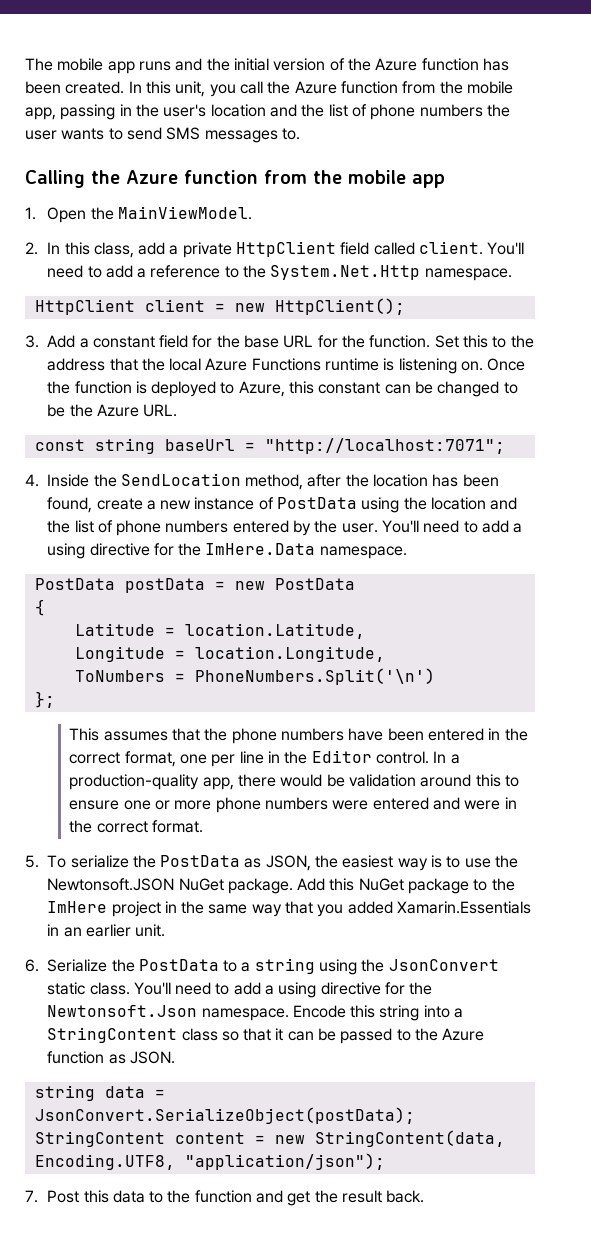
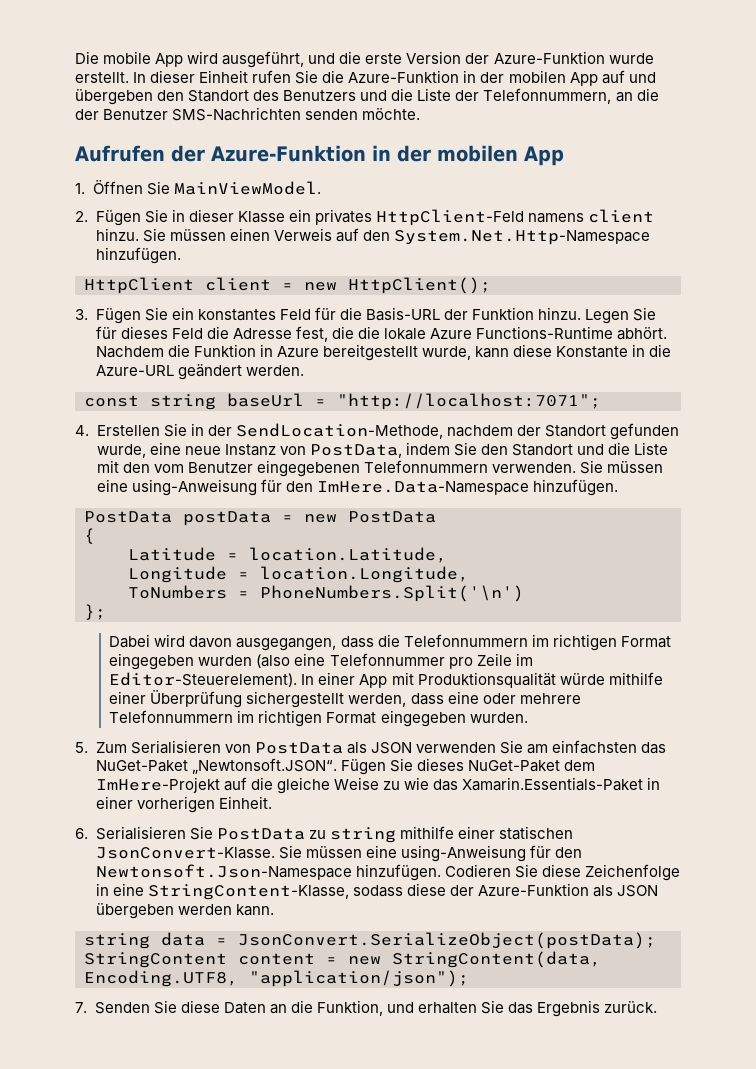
- The mobile app runs and the initial version of the Azure function has been created. In this unit, you call the Azure function from the mobile app, passing in the user's location and the list of phone numbers the user wants to send SMS messages to.
- Calling the Azure function from the mobile app
+ Die mobile App wird ausgeführt, und die erste Version der Azure-Funktion wurde erstellt. In dieser Einheit rufen Sie die Azure-Funktion in der mobilen App auf und übergeben den Standort des Benutzers und die Liste der Telefonnummern, an die der Benutzer SMS-Nachrichten senden möchte.
+ Aufrufen der Azure-Funktion in der mobilen App
- 1. Open the MainViewModel.
+ 1. Öffnen Sie MainViewModel.
- 2. In this class, add a private HttpClient field called client. You'll need to add a reference to the System.Net.Http namespace.
+ 2. Fügen Sie in dieser Klasse ein privates HttpClient-Feld namens client hinzu. Sie müssen einen Verweis auf den System.Net.Http-Namespace hinzufügen.
- 3. Add a constant field for the base URL for the function. Set this to the address that the local Azure Functions runtime is listening on. Once the function is deployed to Azure, this constant can be changed to be the Azure URL.
+ 3. Fügen Sie ein konstantes Feld für die Basis-URL der Funktion hinzu. Legen Sie für dieses Feld die Adresse fest, die die lokale Azure Functions-Runtime abhört. Nachdem die Funktion in Azure bereitgestellt wurde, kann diese Konstante in die Azure-URL geändert werden.
- 4. Inside the SendLocation method, after the location has been found, create a new instance of PostData using the location and the list of phone numbers entered by the user. You'll need to add a using directive for the ImHere.Data namespace.
+ 4. Erstellen Sie in der SendLocation-Methode, nachdem der Standort gefunden wurde, eine neue Instanz von PostData, indem Sie den Standort und die Liste mit den vom Benutzer eingegebenen Telefonnummern verwenden. Sie müssen eine using-Anweisung für den ImHere.Data-Namespace hinzufügen.
- This assumes that the phone numbers have been entered in the correct format, one per line in the Editor control. In a production-quality app, there would be validation around this to ensure one or more phone numbers were entered and were in the correct format.
- 5. To serialize the PostData as JSON, the easiest way is to use the Newtonsoft.JSON NuGet package. Add this NuGet package to the ImHere project in the same way that you added Xamarin.Essentials in an earlier unit.
- 6. Serialize the PostData to a string using the JsonConvert static class. You'll need to add a using directive for the Newtonsoft.Json namespace. Encode this string into a StringContent class so that it can be passed to the Azure function as JSON.
+ Dabei wird davon ausgegangen, dass die Telefonnummern im richtigen Format eingegeben wurden (also eine Telefonnummer pro Zeile im Editor-Steuerelement). In einer App mit Produktionsqualität würde mithilfe einer Überprüfung sichergestellt werden, dass eine oder mehrere Telefonnummern im richtigen Format eingegeben wurden.
+ 5. Zum Serialisieren von PostData als JSON verwenden Sie am einfachsten das NuGet-Paket „Newtonsoft.JSON“. Fügen Sie dieses NuGet-Paket dem ImHere-Projekt auf die gleiche Weise zu wie das Xamarin.Essentials-Paket in einer vorherigen Einheit.
+ 6. Serialisieren Sie PostData zu string mithilfe einer statischen JsonConvert-Klasse. Sie müssen eine using-Anweisung für den Newtonsoft.Json-Namespace hinzufügen. Codieren Sie diese Zeichenfolge in eine StringContent-Klasse, sodass diese der Azure-Funktion als JSON übergeben werden kann.
- 7. Post this data to the function and get the result back.
+ 7. Senden Sie diese Daten an die Funktion, und erhalten Sie das Ergebnis zurück.

